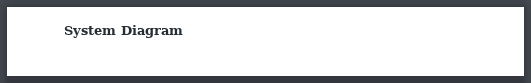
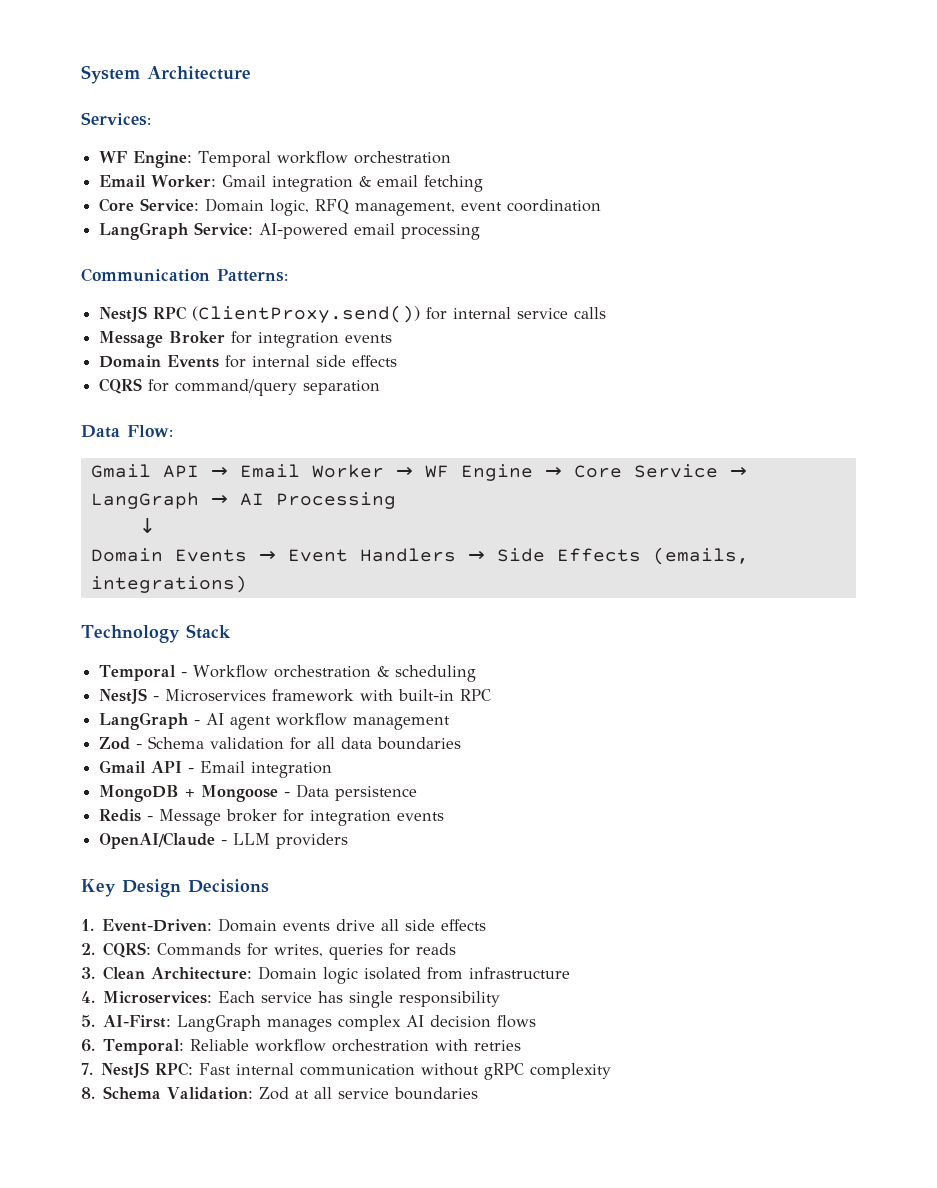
- System Diagram
+ System Architecture
+ Services:
+ WF Engine: Temporal workflow orchestration
+ Email Worker: Gmail integration & email fetching
+ Core Service: Domain logic, RFQ management, event coordination
+ LangGraph Service: AI-powered email processing
+ Communication Patterns:
+ NestJS RPC (ClientProxy.send()) for internal service calls
+ Message Broker for integration events
+ Domain Events for internal side effects
+ CQRS for command/query separation
+ Data Flow:
+ Gmail API → Email Worker → WF Engine → Core Service → LangGraph → AI Processing
+ ↓
+ Domain Events → Event Handlers → Side Effects (emails, integrations)
+ Technology Stack
+ Temporal - Workflow orchestration & scheduling
+ NestJS - Microservices framework with built-in RPC
+ LangGraph - AI agent workflow management
+ Zod - Schema validation for all data boundaries
+ Gmail API - Email integration
+ MongoDB + Mongoose - Data persistence
+ Redis - Message broker for integration events
+ OpenAI/Claude - LLM providers
+ Key Design Decisions
+ 1. Event-Driven: Domain events drive all side effects
+ 2. CQRS: Commands for writes, queries for reads
+ 3. Clean Architecture: Domain logic isolated from infrastructure
+ 4. Microservices: Each service has single responsibility
+ 5. AI-First: LangGraph manages complex AI decision flows
+ 6. Temporal: Reliable workflow orchestration with retries
+ 7. NestJS RPC: Fast internal communication without gRPC complexity
+ 8. Schema Validation: Zod at all service boundaries

